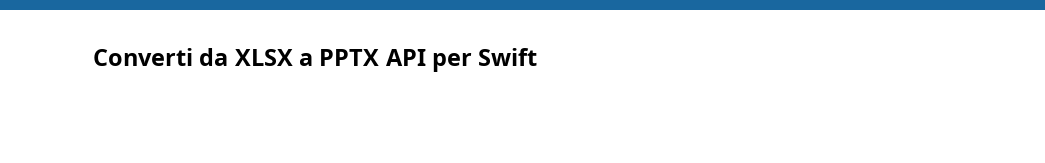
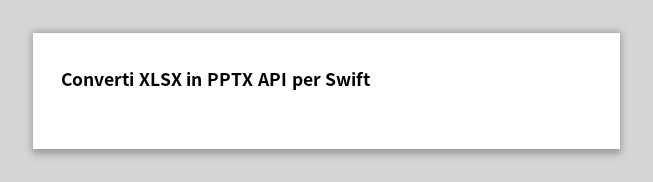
- Converti da XLSX a PPTX API per Swift
+ Converti XLSX in PPTX API per Swift

